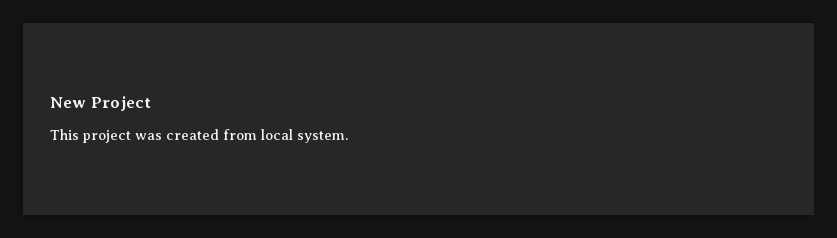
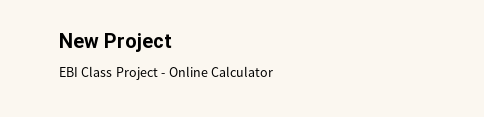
- This project was created from local system.
+ EBI Class Project - Online Calculator

